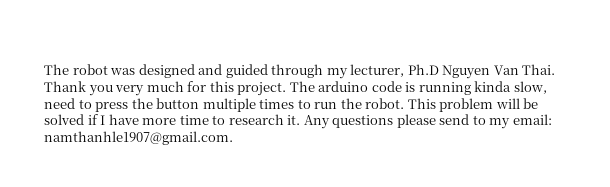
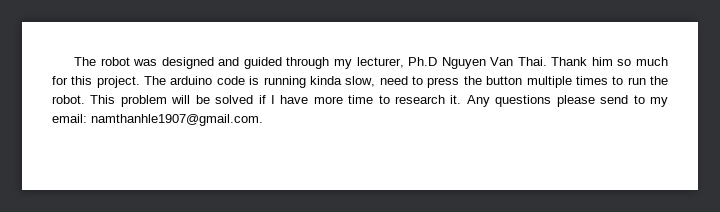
- Thank you very much for this project.
+ Thank him so much for this project.

